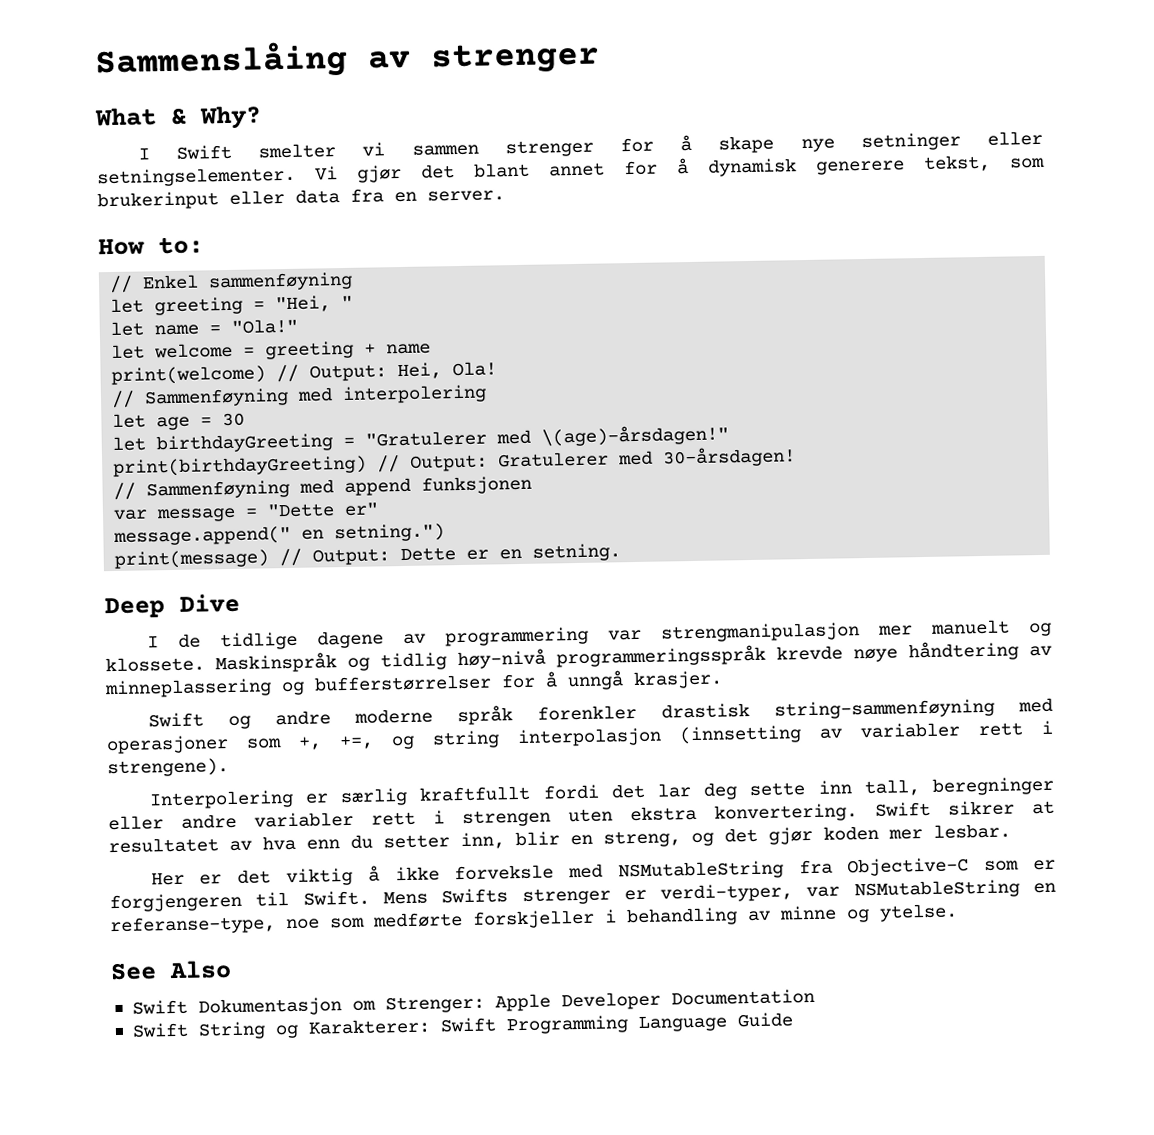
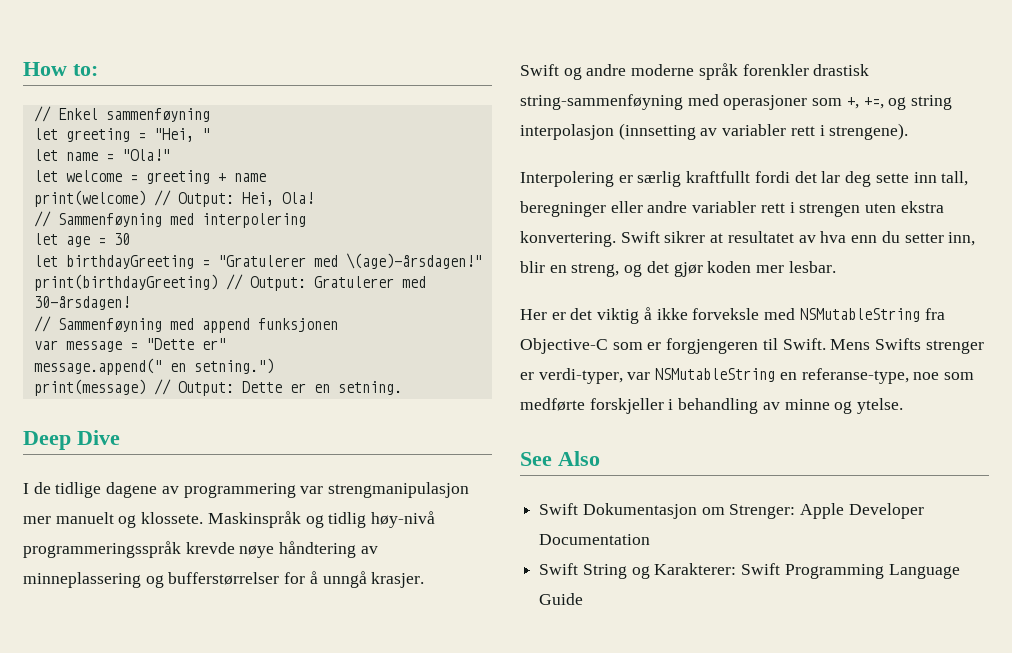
- Sammenslåing av strenger
- What & Why?
- I Swift smelter vi sammen strenger for å skape nye setninger eller setningselementer. Vi gjør det blant annet for å dynamisk generere tekst, som brukerinput eller data fra en server.

